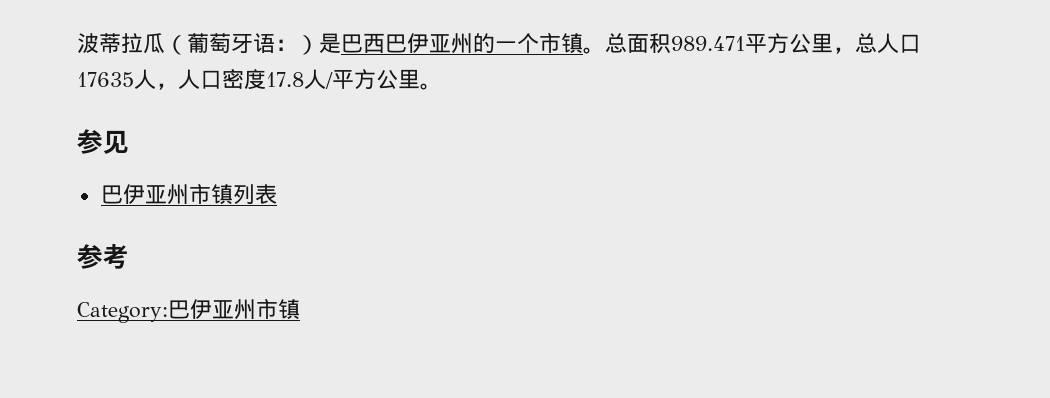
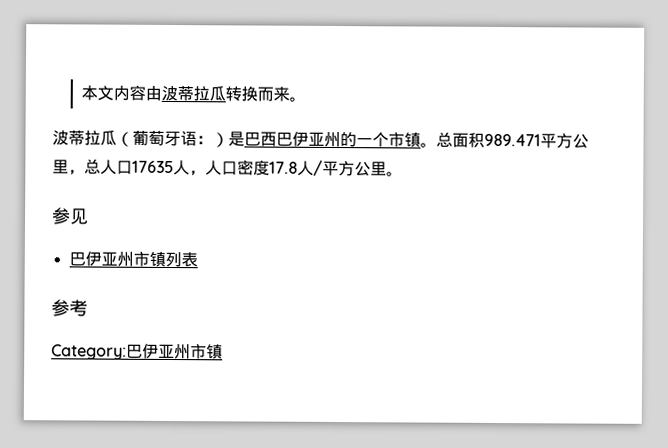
+ 本文内容由波蒂拉瓜转换而来。

